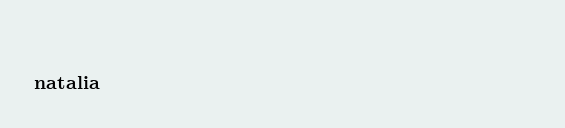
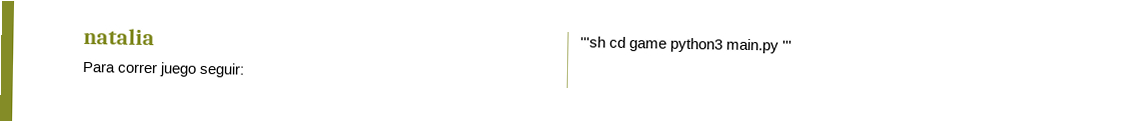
+ Para correr juego seguir:
+ '''sh cd game python3 main.py '''

